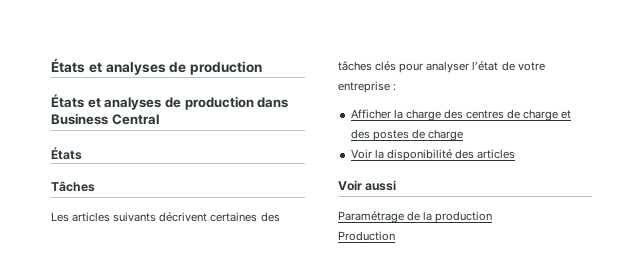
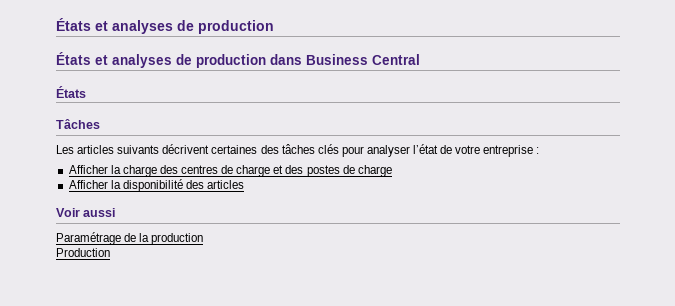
- Voir la disponibilité des articles
+ Afficher la disponibilité des articles

